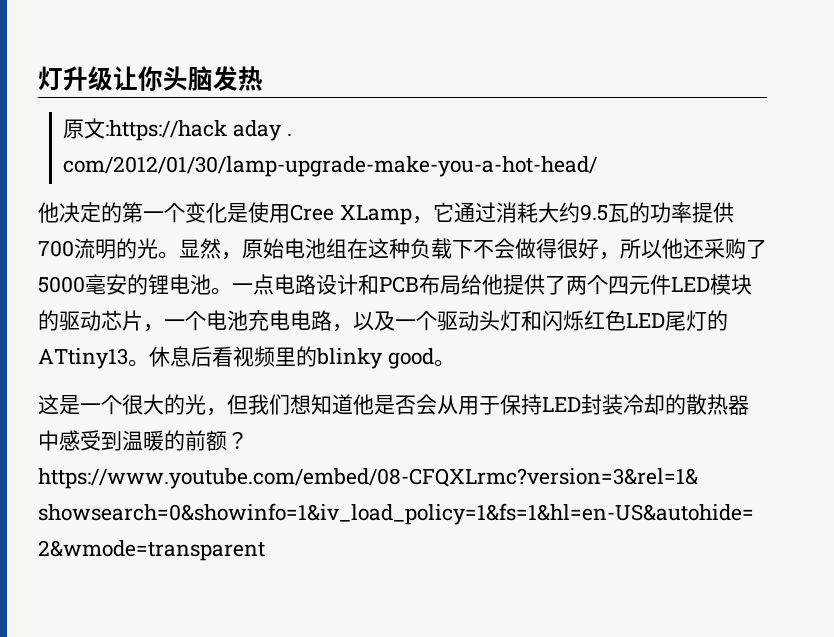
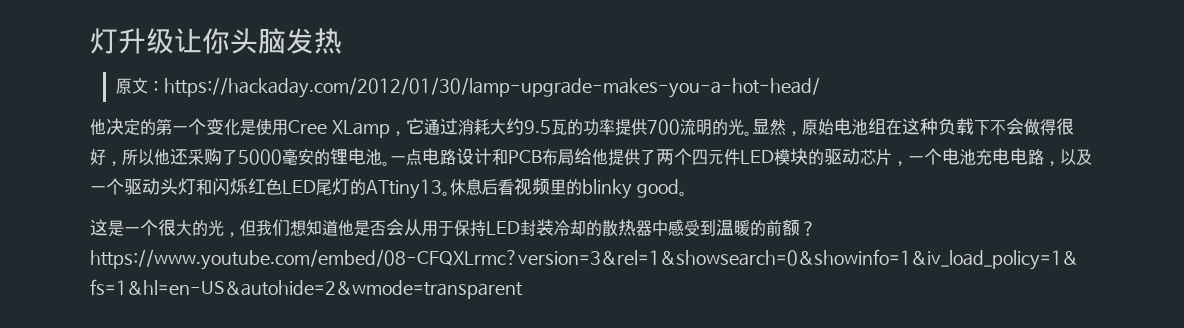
- 原文:https://hack aday . com/2012/01/30/lamp-upgrade-make-you-a-hot-head/
+ 原文：https://hackaday.com/2012/01/30/lamp-upgrade-makes-you-a-hot-head/

